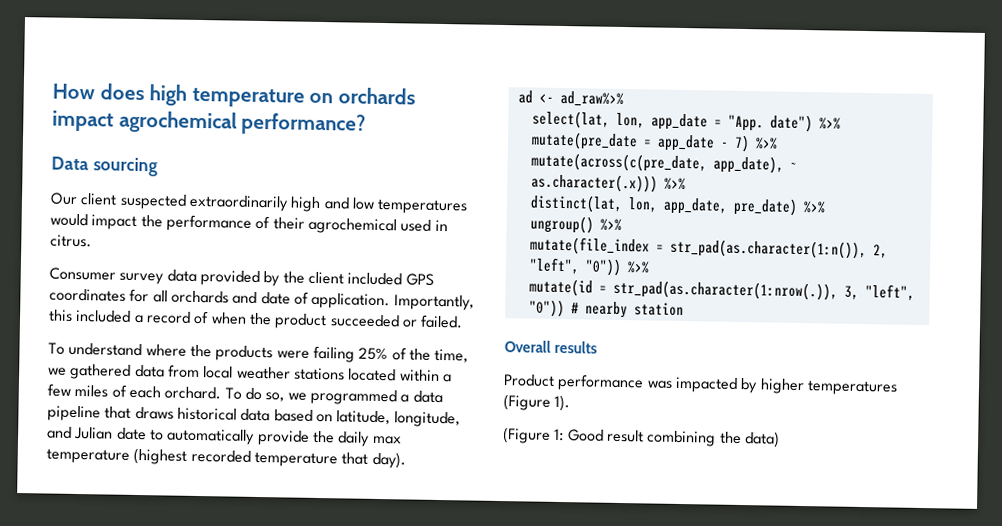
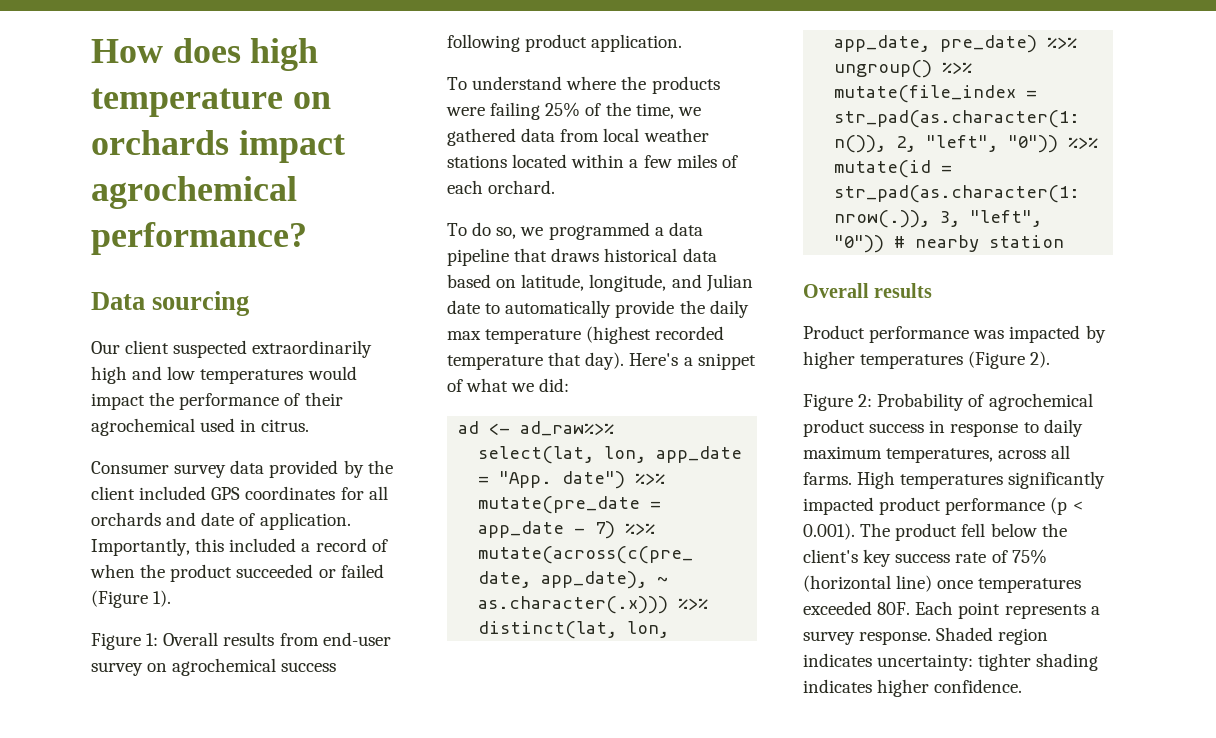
- Importantly, this included a record of when the product succeeded or failed.
+ Importantly, this included a record of when the product succeeded or failed (Figure 1).
+ Figure 1: Overall results from end-user survey on agrochemical success following product application.
- To understand where the products were failing 25% of the time, we gathered data from local weather stations located within a few miles of each orchard. To do so, we programmed a data pipeline that draws historical data based on latitude, longitude, and Julian date to automatically provide the daily max temperature (highest recorded temperature that day).
+ To understand where the products were failing 25% of the time, we gathered data from local weather stations located within a few miles of each orchard.
+ To do so, we programmed a data pipeline that draws historical data based on latitude, longitude, and Julian date to automatically provide the daily max temperature (highest recorded temperature that day). Here's a snippet of what we did:
- Product performance was impacted by higher temperatures (Figure 1).
- (Figure 1: Good result combining the data)
+ Product performance was impacted by higher temperatures (Figure 2).
+ Figure 2: Probability of agrochemical product success in response to daily maximum temperatures, across all farms. High temperatures significantly impacted product performance (p < 0.001). The product fell below the client's key success rate of 75% (horizontal line) once temperatures exceeded 80F. Each point represents a survey response. Shaded region indicates uncertainty: tighter shading indicates higher confidence.

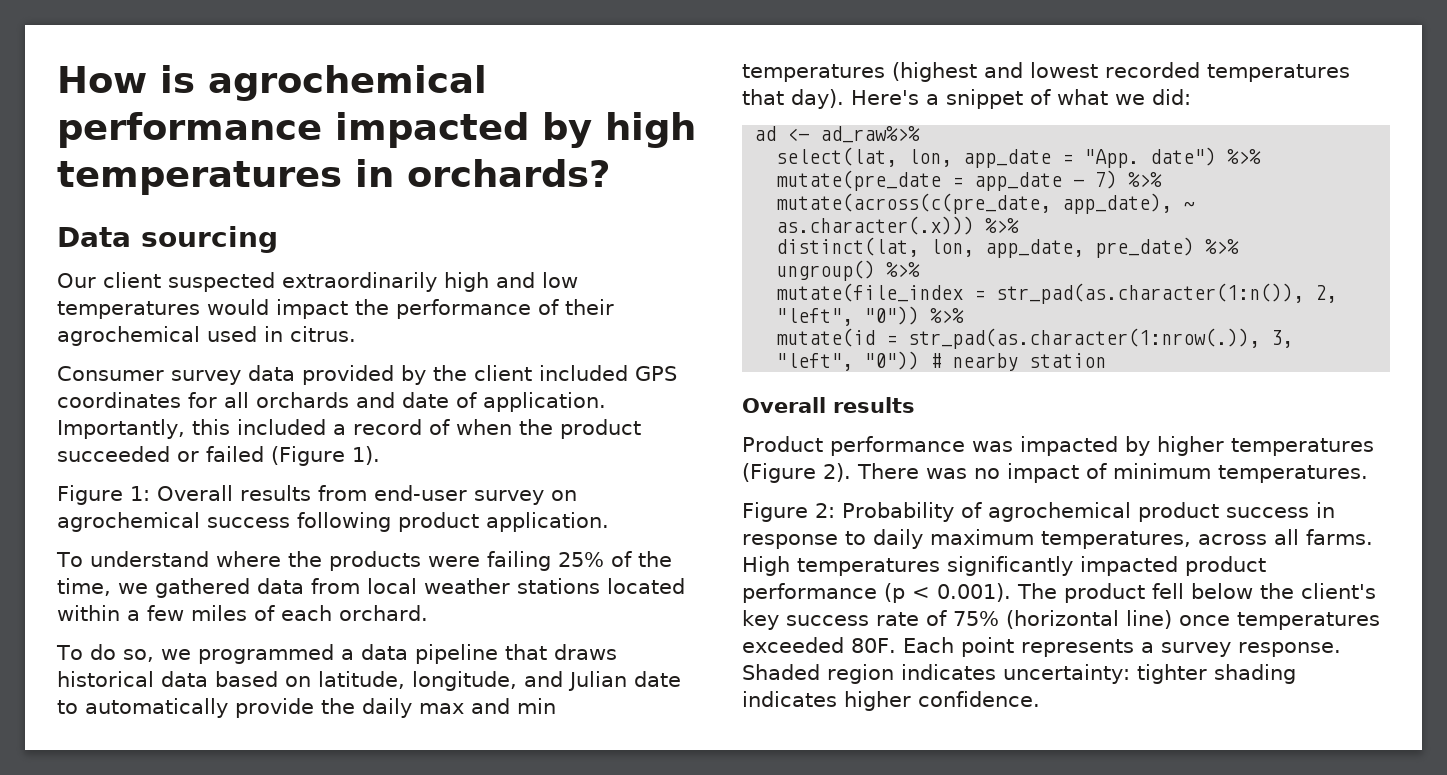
- How does high temperature on orchards impact agrochemical performance?
+ How is agrochemical performance impacted by high temperatures in orchards?
- To do so, we programmed a data pipeline that draws historical data based on latitude, longitude, and Julian date to automatically provide the daily max temperature (highest recorded temperature that day).
+ To do so, we programmed a data pipeline that draws historical data based on latitude, longitude, and Julian date to automatically provide the daily max and min temperatures (highest and lowest recorded temperatures that day).
+ There was no impact of minimum temperatures.

